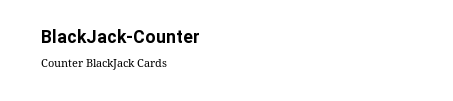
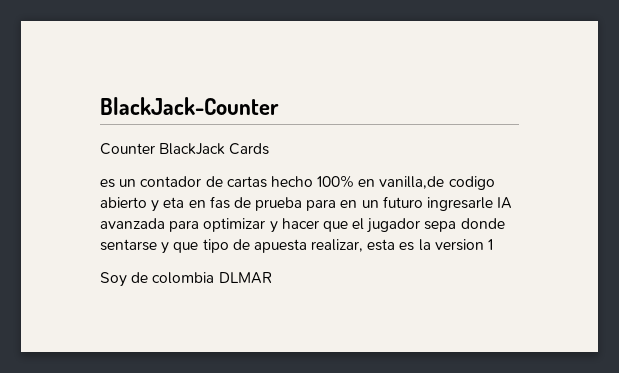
+ es un contador de cartas hecho 100% en vanilla,de codigo abierto y eta en fas de prueba para en un futuro ingresarle IA avanzada para optimizar y hacer que el jugador sepa donde sentarse y que tipo de apuesta realizar, esta es la version 1
+ Soy de colombia DLMAR

